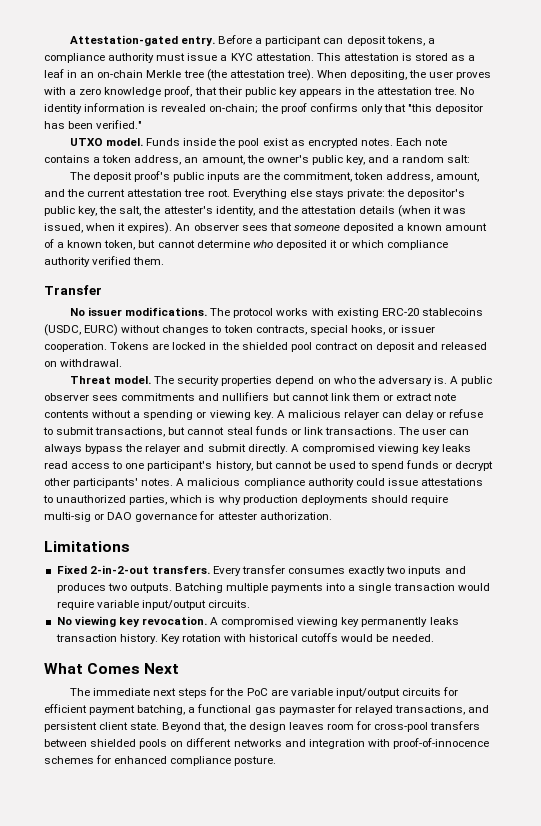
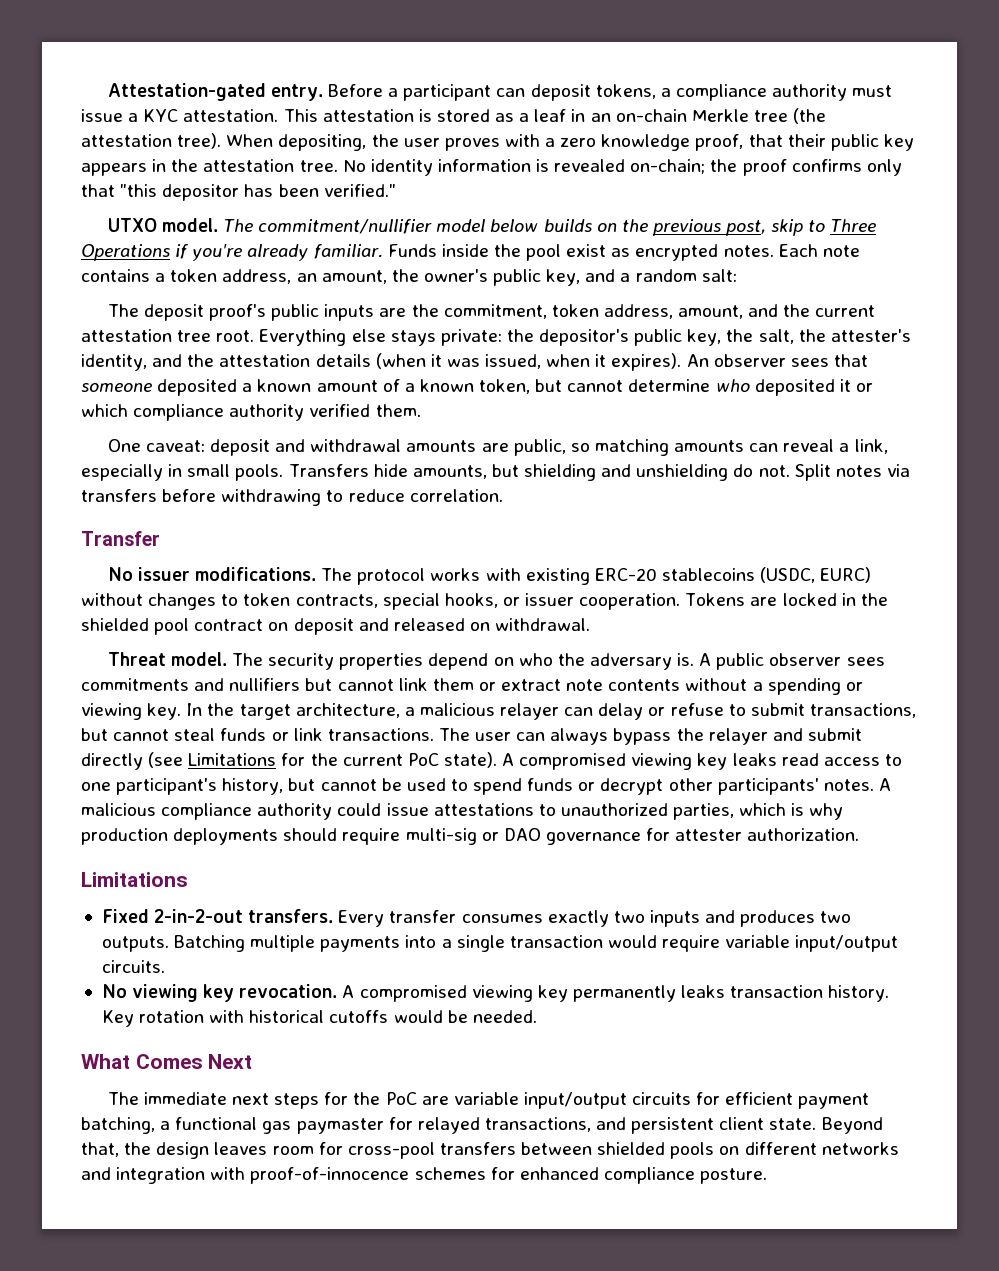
+ The commitment/nullifier model below builds on the previous post, skip to Three Operations if you're already familiar.
+ One caveat: deposit and withdrawal amounts are public, so matching amounts can reveal a link, especially in small pools. Transfers hide amounts, but shielding and unshielding do not. Split notes via transfers before withdrawing to reduce correlation.
- A malicious relayer can delay or refuse to submit transactions, but cannot steal funds or link transactions.
+ In the target architecture, a malicious relayer can delay or refuse to submit transactions, but cannot steal funds or link transactions.
- The user can always bypass the relayer and submit directly.
+ The user can always bypass the relayer and submit directly (see Limitations for the current PoC state).

